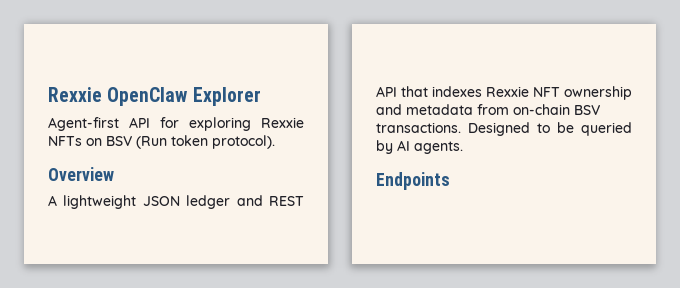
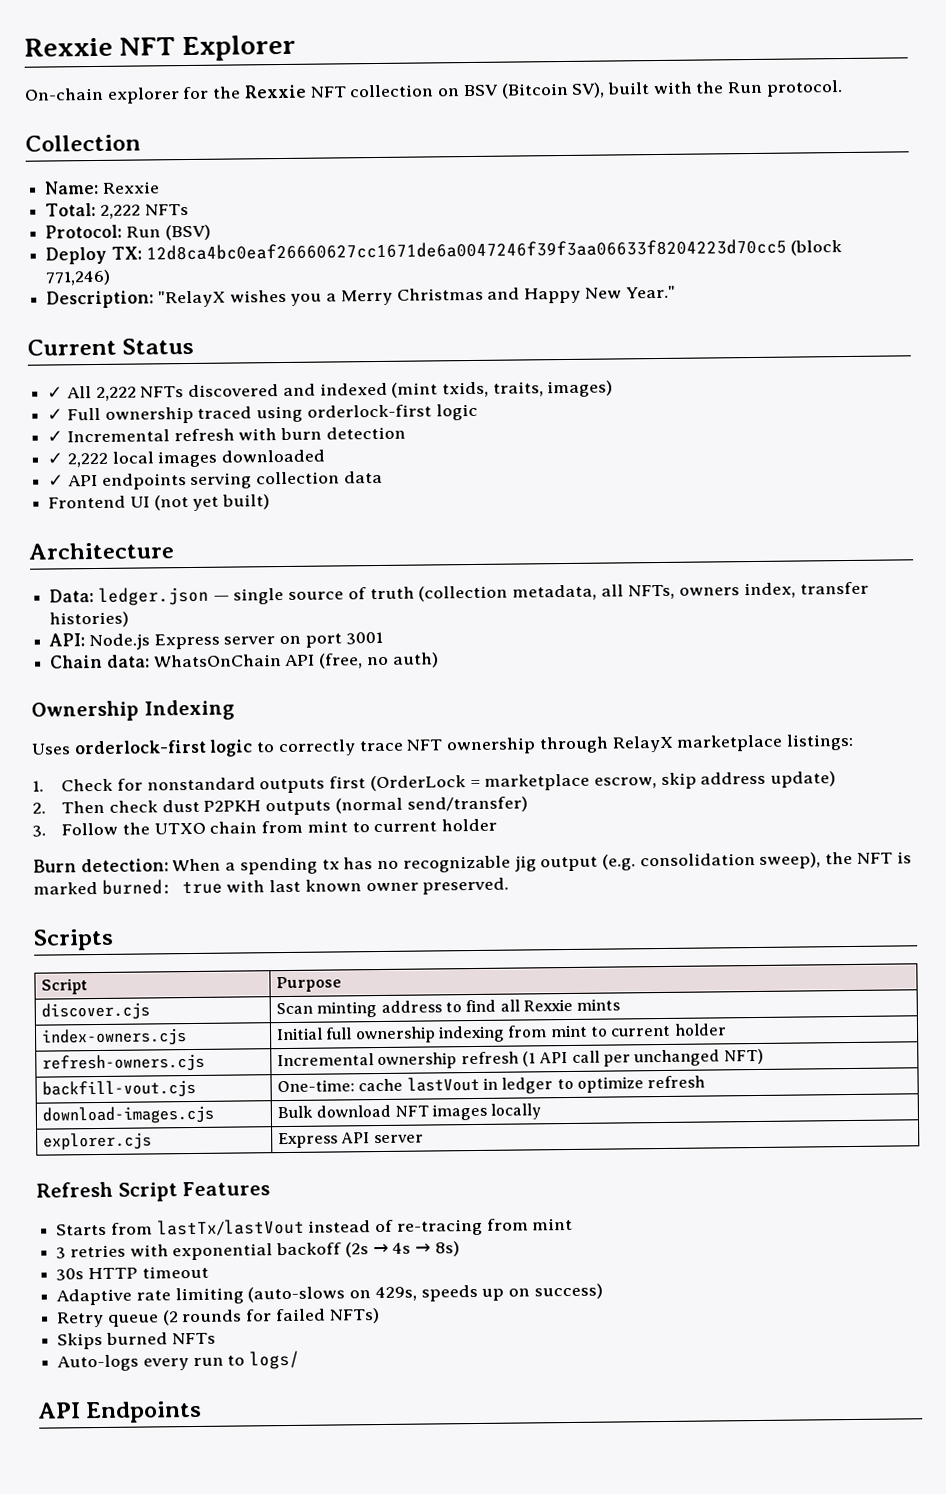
- Rexxie OpenClaw Explorer
+ Rexxie NFT Explorer
- Agent-first API for exploring Rexxie NFTs on BSV (Run token protocol).
- Overview
- A lightweight JSON ledger and REST API that indexes Rexxie NFT ownership and metadata from on-chain BSV transactions. Designed to be queried by AI agents.
- Endpoints
+ On-chain explorer for the Rexxie NFT collection on BSV (Bitcoin SV), built with the Run protocol.
+ Collection
+ Name: Rexxie
+ Total: 2,222 NFTs
+ Protocol: Run (BSV)
+ Deploy TX: 12d8ca4bc0eaf26660627cc1671de6a0047246f39f3aa06633f8204223d70cc5 (block 771,246)
+ Description: "RelayX wishes you a Merry Christmas and Happy New Year."
+ Current Status
+ ✓ All 2,222 NFTs discovered and indexed (mint txids, traits, images)
+ ✓ Full ownership traced using orderlock-first logic
+ ✓ Incremental refresh with burn detection
+ ✓ 2,222 local images downloaded
+ ✓ API endpoints serving collection data
+ Frontend UI (not yet built)
+ Architecture
+ Data: ledger.json — single source of truth (collection metadata, all NFTs, owners index, transfer histories)
+ API: Node.js Express server on port 3001
+ Chain data: WhatsOnChain API (free, no auth)
+ Ownership Indexing
+ Uses orderlock-first logic to correctly trace NFT ownership through RelayX marketplace listings:
+ 1. Check for nonstandard outputs first (OrderLock = marketplace escrow, skip address update)
+ 2. Then check dust P2PKH outputs (normal send/transfer)
+ 3. Follow the UTXO chain from mint to current holder
+ Burn detection: When a spending tx has no recognizable jig output (e.g. consolidation sweep), the NFT is marked burned: true with last known owner preserved.
+ Scripts
+ Script | Purpose
+ discover.cjs | Scan minting address to find all Rexxie mints
+ index-owners.cjs | Initial full ownership indexing from mint to current holder
+ refresh-owners.cjs | Incremental ownership refresh (1 API call per unchanged NFT)
+ backfill-vout.cjs | One-time: cache lastVout in ledger to optimize refresh
+ download-images.cjs | Bulk download NFT images locally
+ explorer.cjs | Express API server
+ Refresh Script Features
+ Starts from lastTx/lastVout instead of re-tracing from mint
+ 3 retries with exponential backoff (2s → 4s → 8s)
+ 30s HTTP timeout
+ Adaptive rate limiting (auto-slows on 429s, speeds up on success)
+ Retry queue (2 rounds for failed NFTs)
+ Skips burned NFTs
+ Auto-logs every run to logs/
+ API Endpoints

